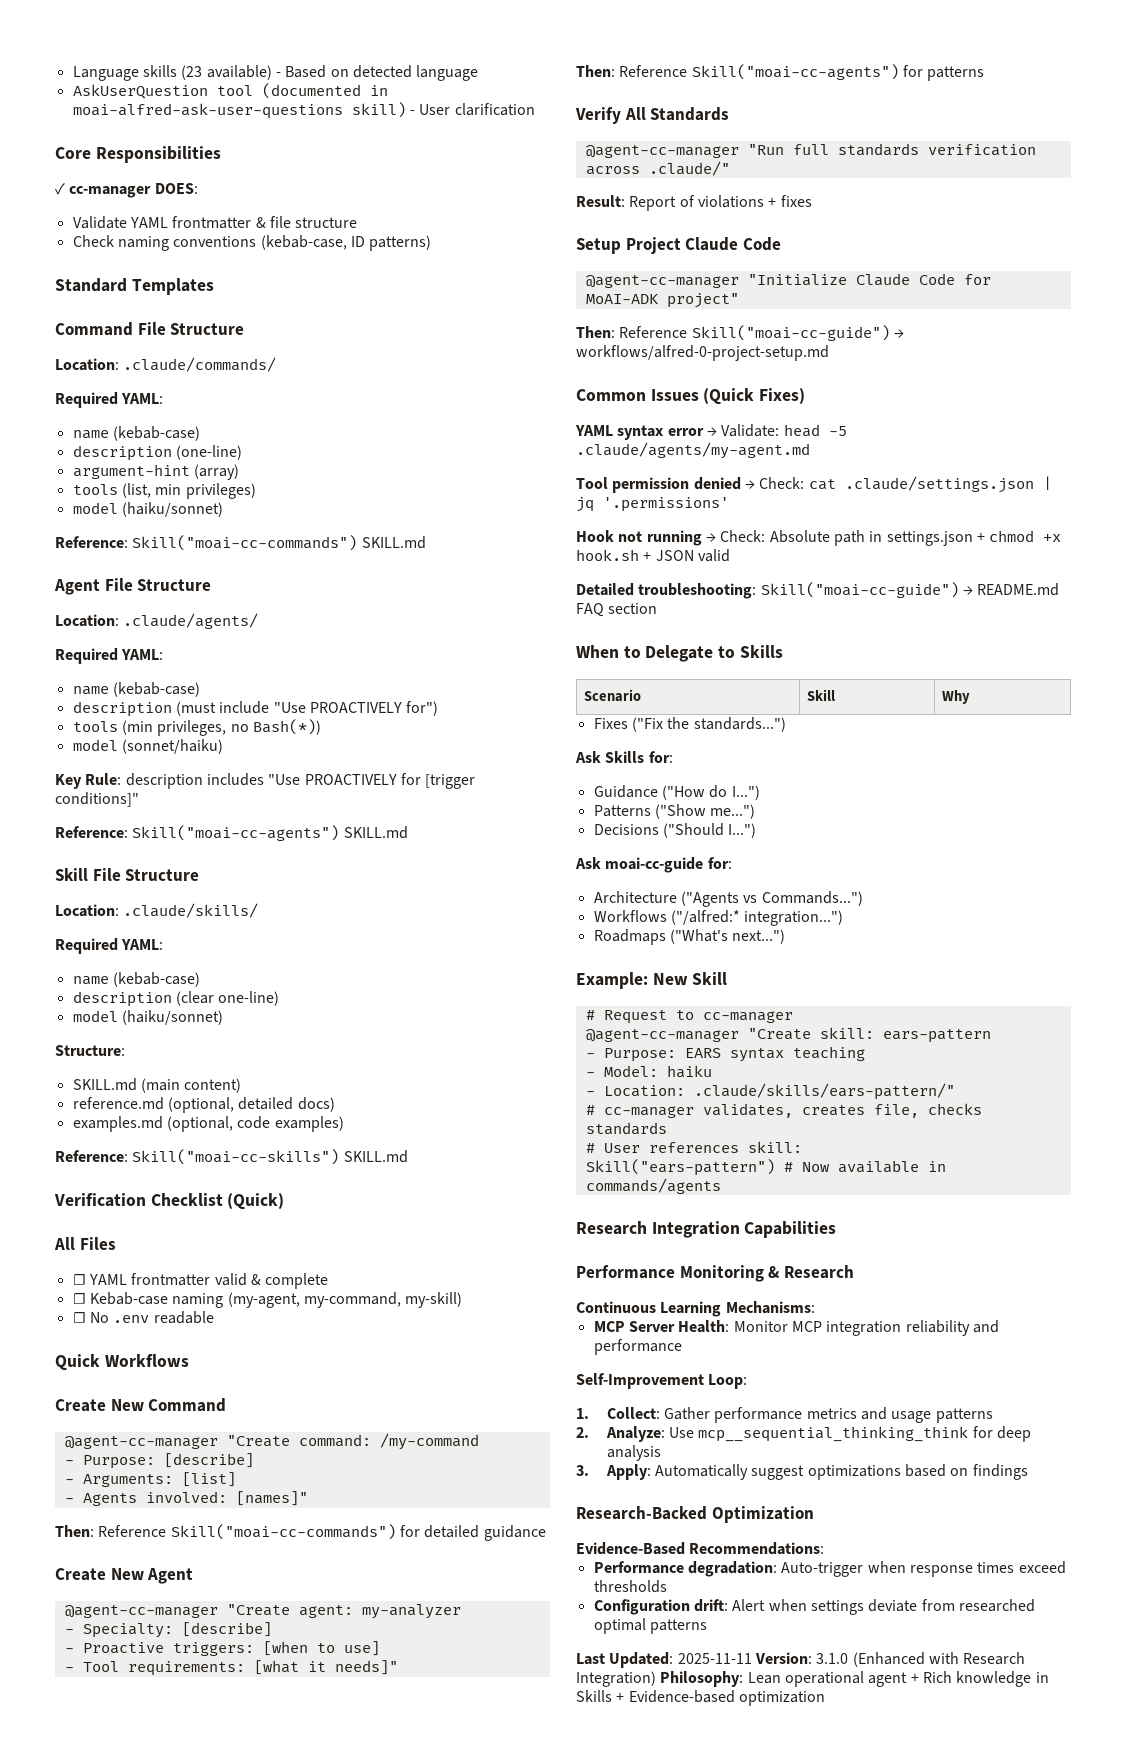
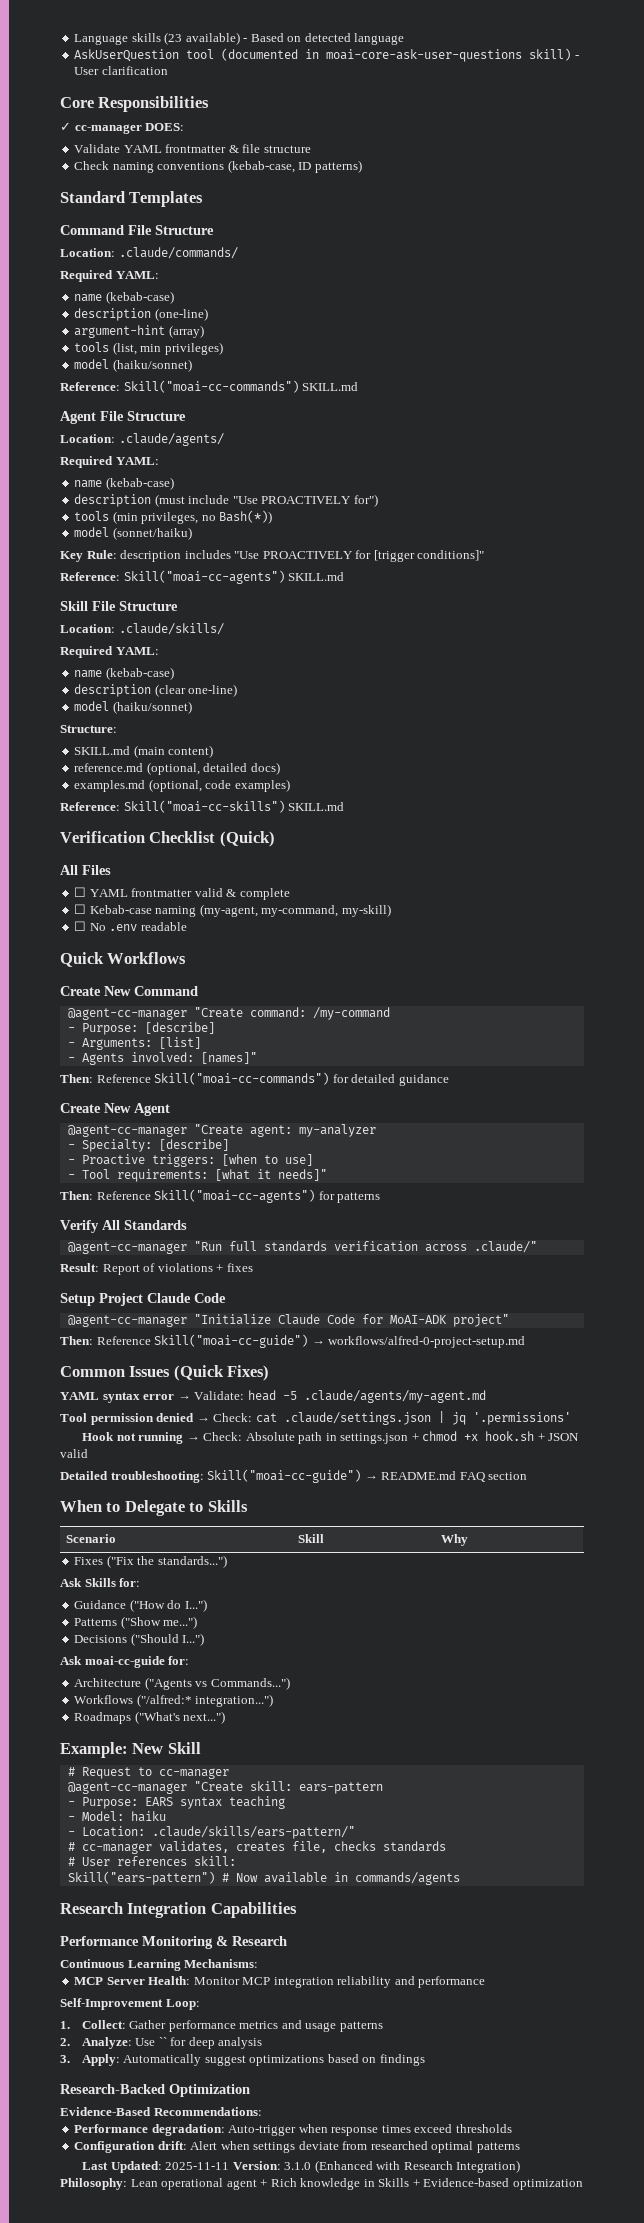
- AskUserQuestion tool (documented in moai-alfred-ask-user-questions skill) - User clarification
+ AskUserQuestion tool (documented in moai-core-ask-user-questions skill) - User clarification
- 2. Analyze: Use mcp__sequential_thinking_think for deep analysis
+ 2. Analyze: Use `` for deep analysis

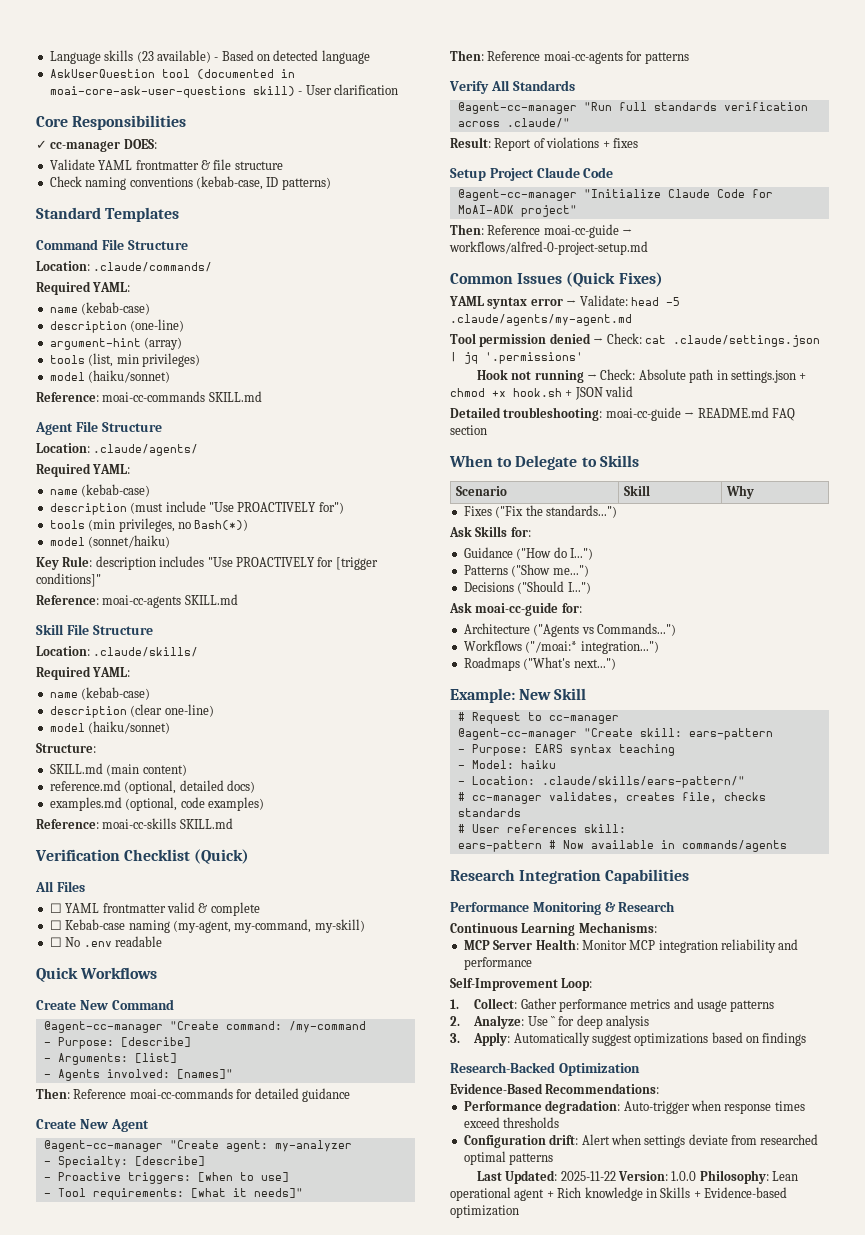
- Reference: Skill("moai-cc-commands") SKILL.md
+ Reference: moai-cc-commands SKILL.md
- Reference: Skill("moai-cc-agents") SKILL.md
+ Reference: moai-cc-agents SKILL.md
- Reference: Skill("moai-cc-skills") SKILL.md
+ Reference: moai-cc-skills SKILL.md
- Then: Reference Skill("moai-cc-commands") for detailed guidance
+ Then: Reference moai-cc-commands for detailed guidance
- Then: Reference Skill("moai-cc-agents") for patterns
+ Then: Reference moai-cc-agents for patterns
- Then: Reference Skill("moai-cc-guide") → workflows/alfred-0-project-setup.md
+ Then: Reference moai-cc-guide → workflows/alfred-0-project-setup.md
- Detailed troubleshooting: Skill("moai-cc-guide") → README.md FAQ section
+ Detailed troubleshooting: moai-cc-guide → README.md FAQ section
- Workflows ("/alfred:* integration...")
+ Workflows ("/moai:* integration...")
- Skill("ears-pattern") # Now available in commands/agents
+ ears-pattern # Now available in commands/agents
- Last Updated: 2025-11-11 Version: 3.1.0 (Enhanced with Research Integration) Philosophy: Lean operational agent + Rich knowledge in Skills + Evidence-based optimization
+ Last Updated: 2025-11-22 Version: 1.0.0 Philosophy: Lean operational agent + Rich knowledge in Skills + Evidence-based optimization

